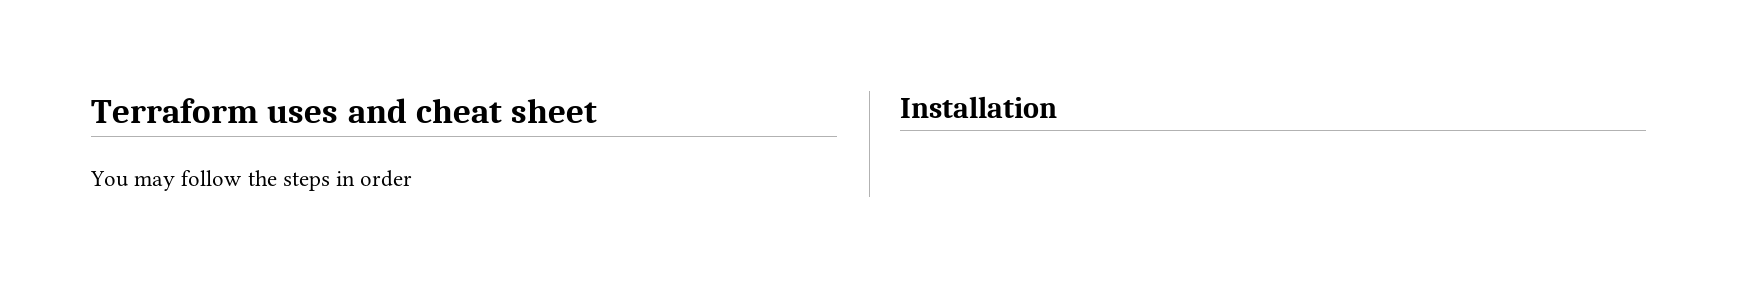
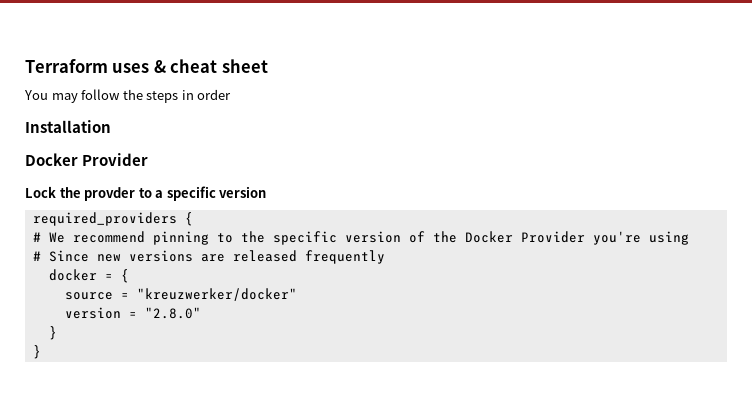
- Terraform uses and cheat sheet
+ Terraform uses & cheat sheet
  Installation
+ Docker Provider
+ Lock the provder to a specific version
+ required_providers {
+ # We recommend pinning to the specific version of the Docker Provider you're using
+ # Since new versions are released frequently
+ docker = {
+ source = "kreuzwerker/docker"
+ version = "2.8.0"
+ }
+ }

